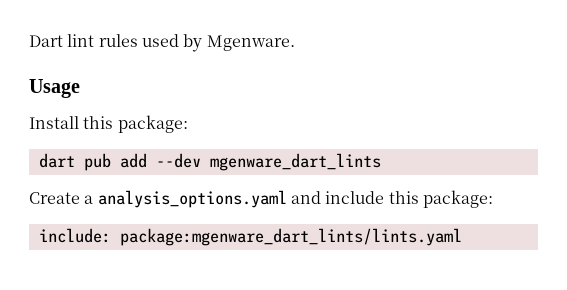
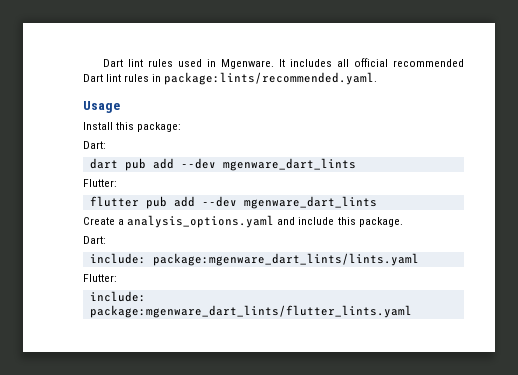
- Dart lint rules used by Mgenware.
+ Dart lint rules used in Mgenware. It includes all official recommended Dart lint rules in package:lints/recommended.yaml.
  Install this package:
+ Dart:
  dart pub add --dev mgenware_dart_lints
+ Flutter:
+ flutter pub add --dev mgenware_dart_lints
- Create a analysis_options.yaml and include this package:
+ Create a analysis_options.yaml and include this package.
+ Dart:
  include: package:mgenware_dart_lints/lints.yaml
+ Flutter:
+ include: package:mgenware_dart_lints/flutter_lints.yaml

